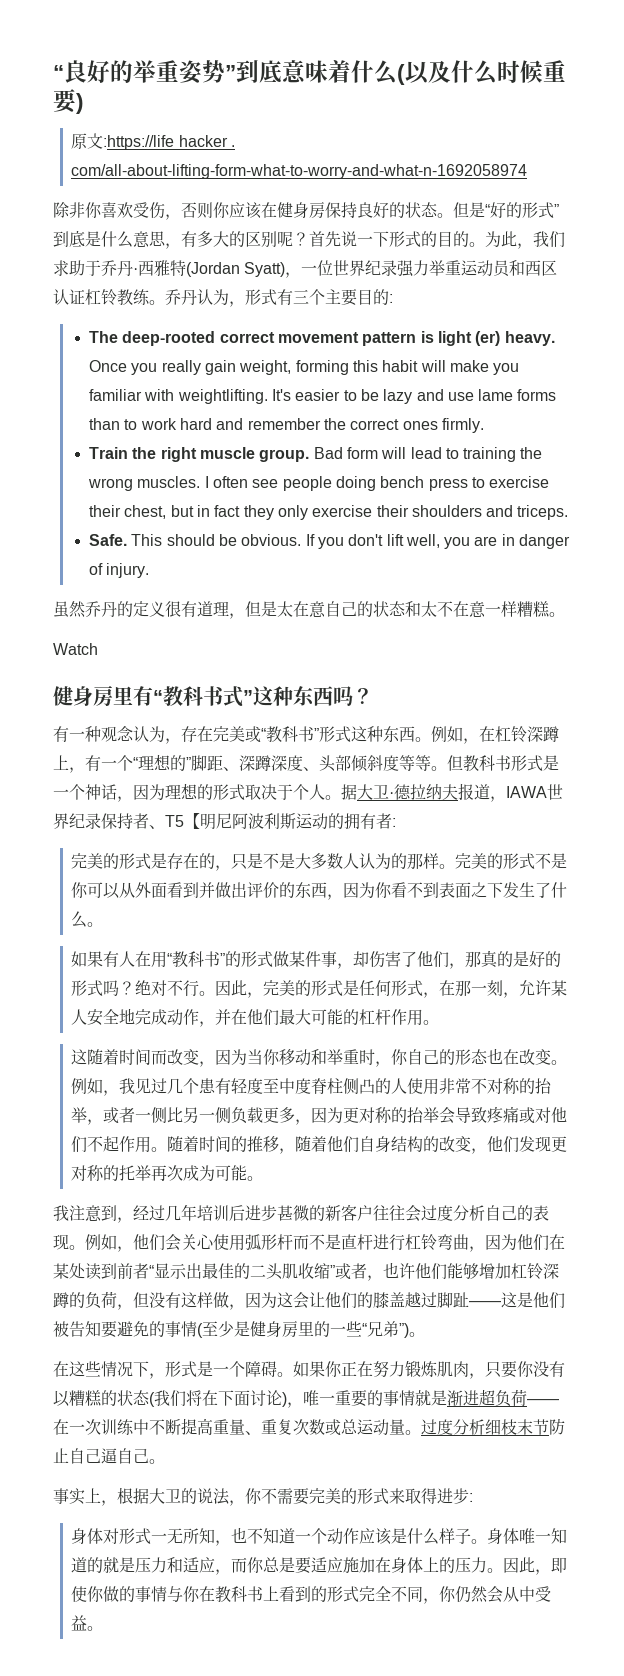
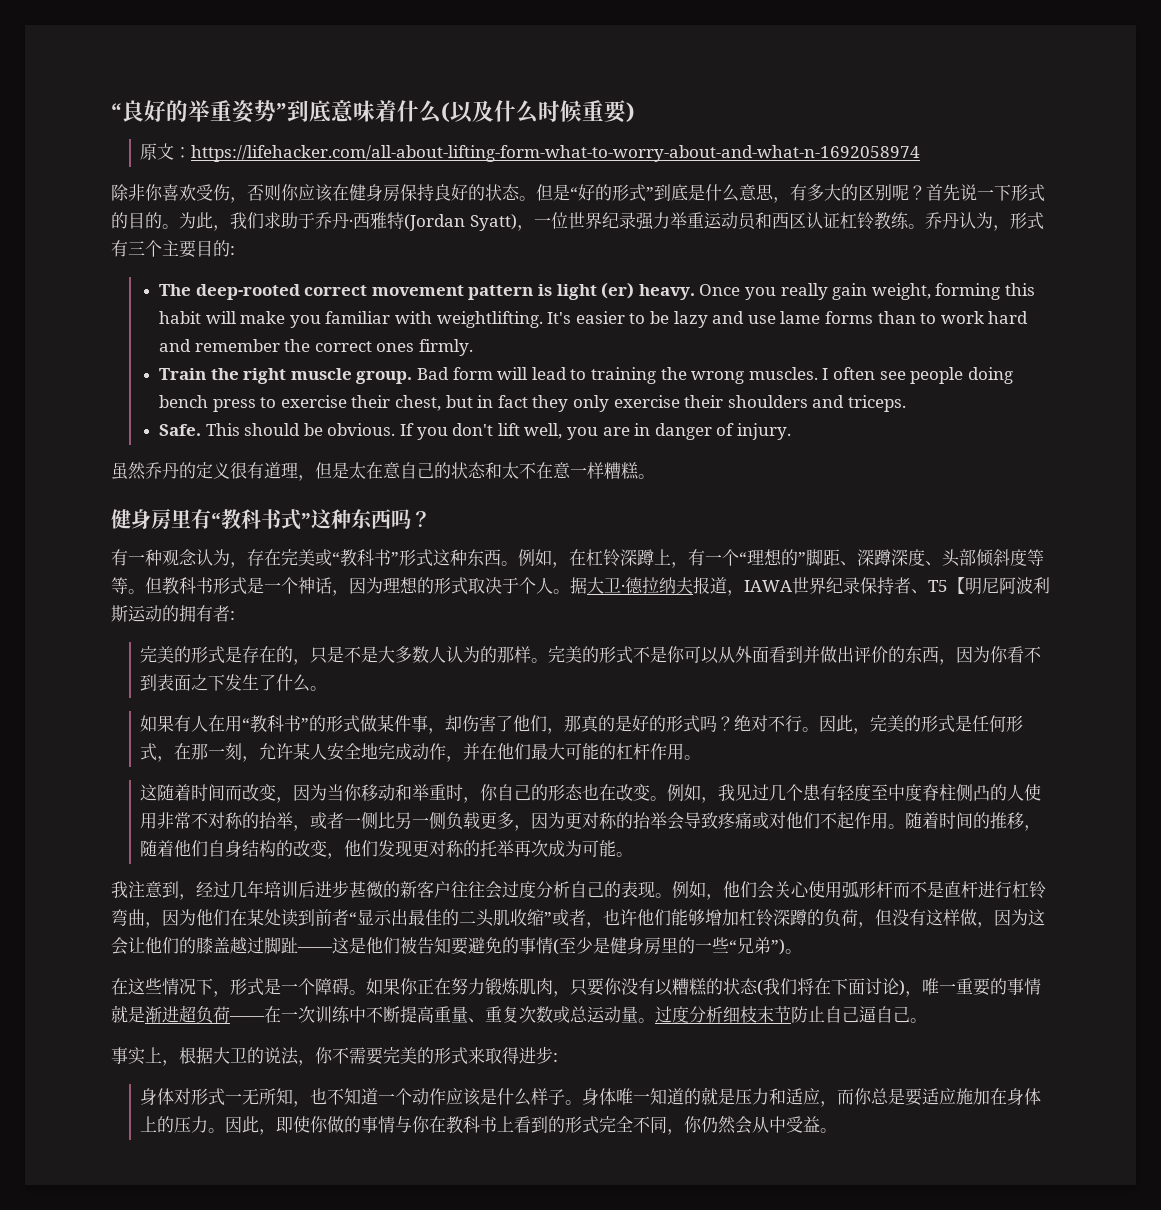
- 原文:https://life hacker . com/all-about-lifting-form-what-to-worry-and-what-n-1692058974
+ 原文：https://lifehacker.com/all-about-lifting-form-what-to-worry-about-and-what-n-1692058974
- Watch

